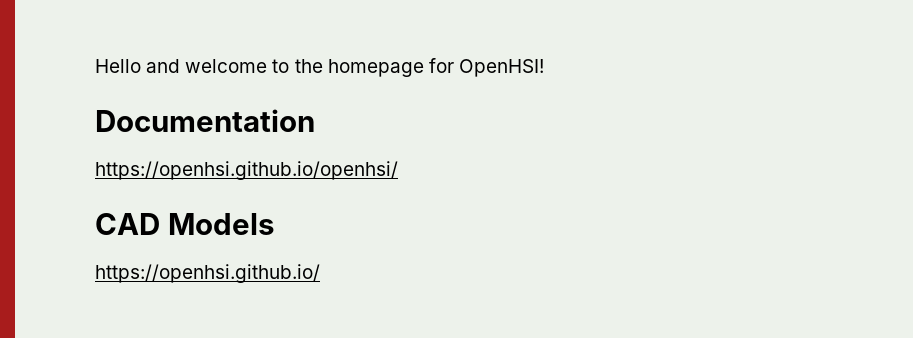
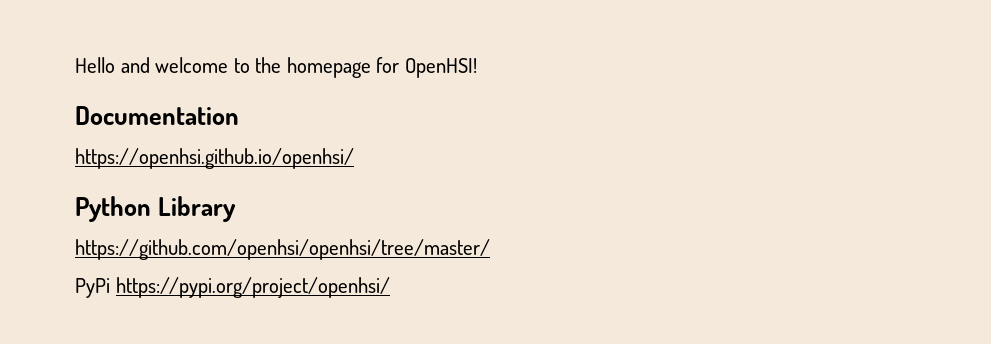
- CAD Models
- https://openhsi.github.io/
+ Python Library
+ https://github.com/openhsi/openhsi/tree/master/
+ PyPi https://pypi.org/project/openhsi/

